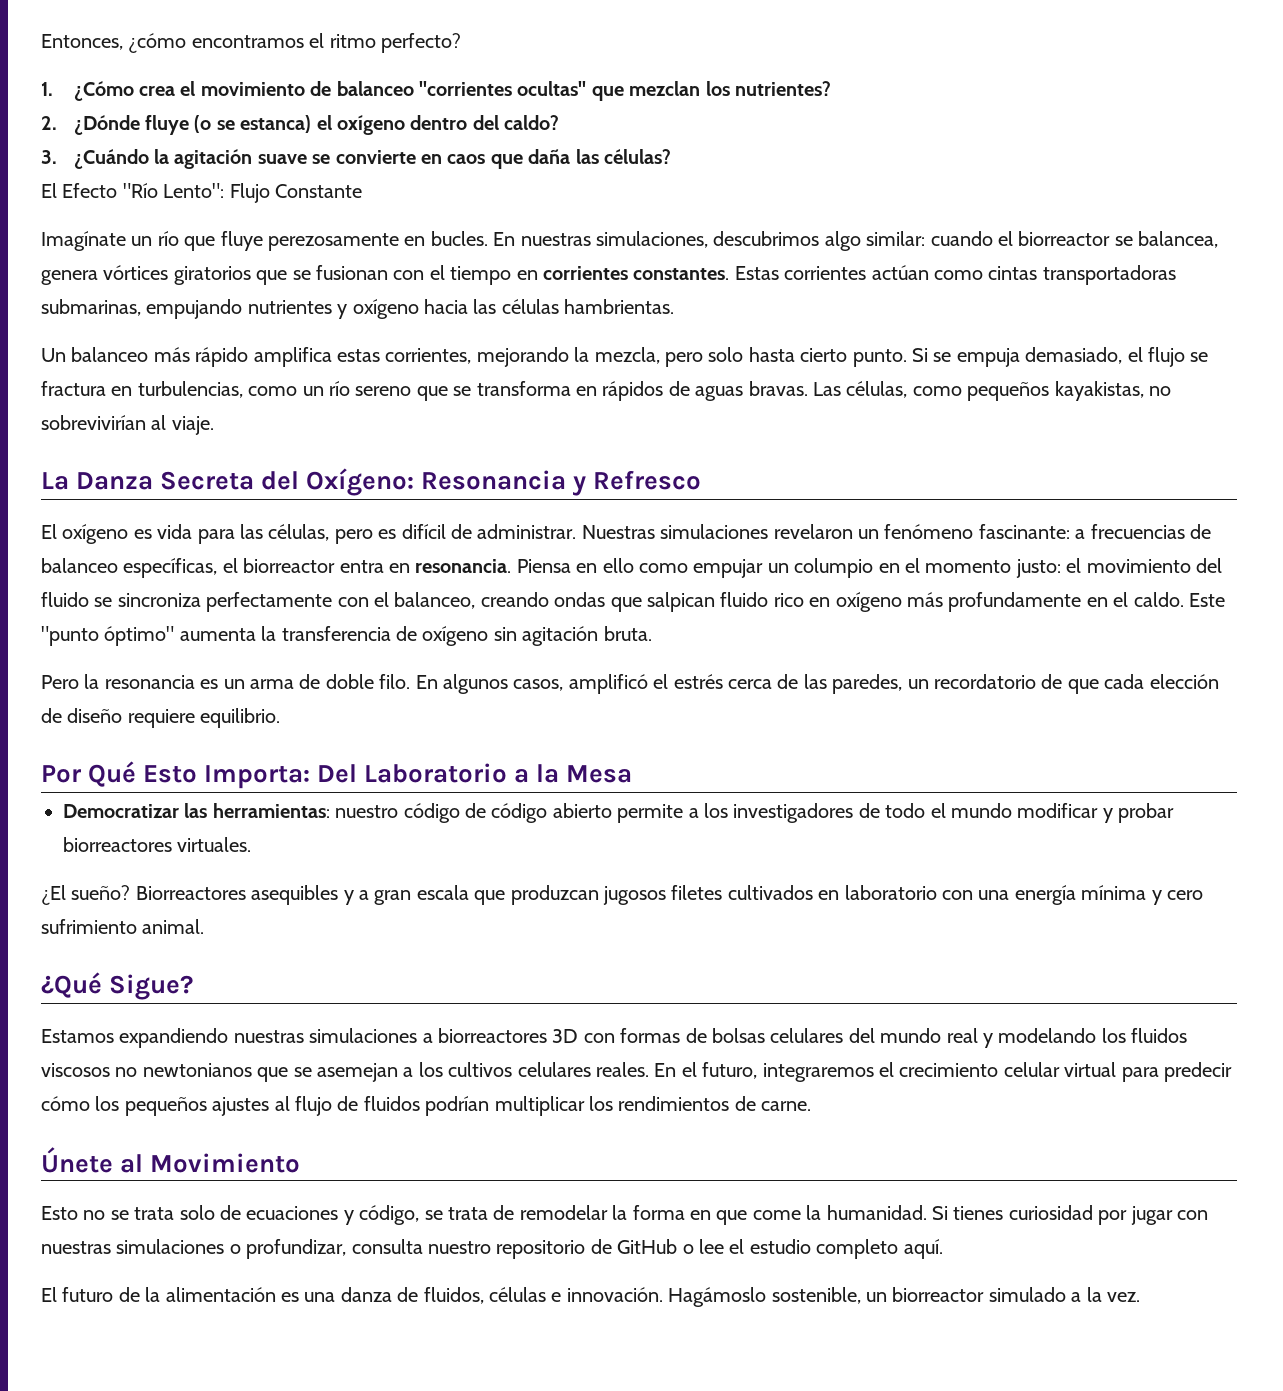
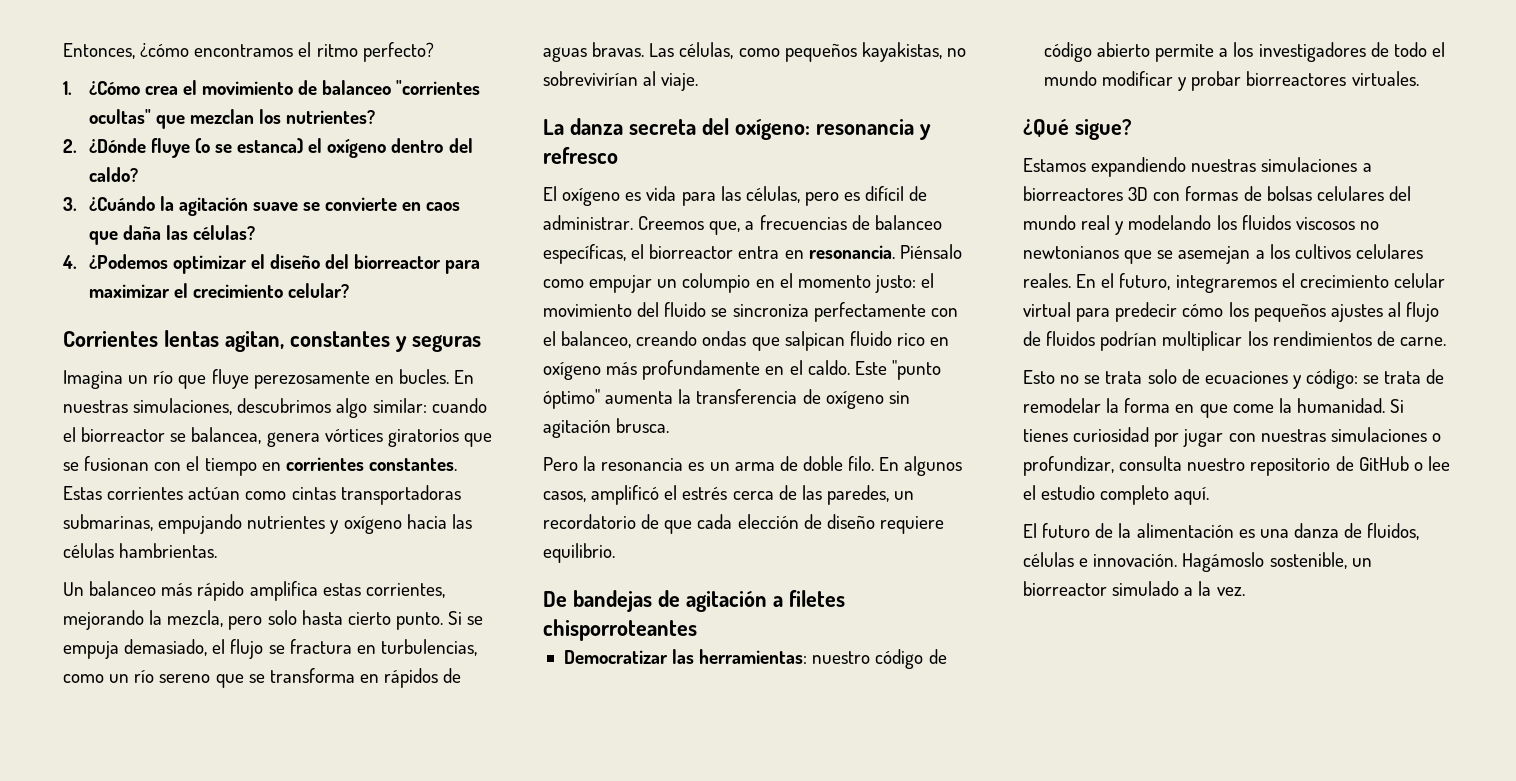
- El Efecto "Río Lento": Flujo Constante
- Imagínate un río que fluye perezosamente en bucles.
+ 4. ¿Podemos optimizar el diseño del biorreactor para maximizar el crecimiento celular?
+ Corrientes lentas agitan, constantes y seguras
+ Imagina un río que fluye perezosamente en bucles.
- La Danza Secreta del Oxígeno: Resonancia y Refresco
+ La danza secreta del oxígeno: resonancia y refresco
- Nuestras simulaciones revelaron un fenómeno fascinante: a frecuencias de balanceo específicas, el biorreactor entra en resonancia.
+ Creemos que, a frecuencias de balanceo específicas, el biorreactor entra en resonancia.
- Piensa en ello como empujar un columpio en el momento justo: el movimiento del fluido se sincroniza perfectamente con el balanceo, creando ondas que salpican fluido rico en oxígeno más profundamente en el caldo.
+ Piénsalo como empujar un columpio en el momento justo: el movimiento del fluido se sincroniza perfectamente con el balanceo, creando ondas que salpican fluido rico en oxígeno más profundamente en el caldo.
- Este "punto óptimo" aumenta la transferencia de oxígeno sin agitación bruta.
+ Este "punto óptimo" aumenta la transferencia de oxígeno sin agitación brusca.
- Por Qué Esto Importa: Del Laboratorio a la Mesa
+ De bandejas de agitación a filetes chisporroteantes
- ¿El sueño? Biorreactores asequibles y a gran escala que produzcan jugosos filetes cultivados en laboratorio con una energía mínima y cero sufrimiento animal.
- ¿Qué Sigue?
+ ¿Qué sigue?
- Únete al Movimiento
- Esto no se trata solo de ecuaciones y código, se trata de remodelar la forma en que come la humanidad.
+ Esto no se trata solo de ecuaciones y código: se trata de remodelar la forma en que come la humanidad.

